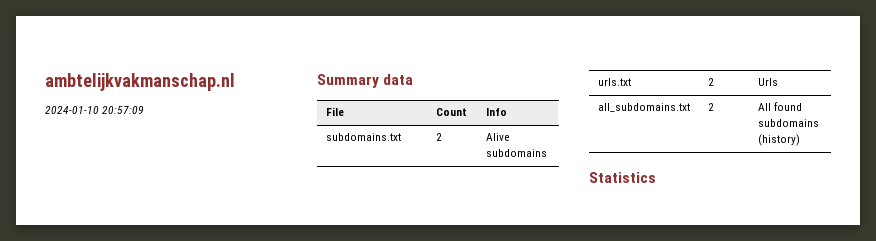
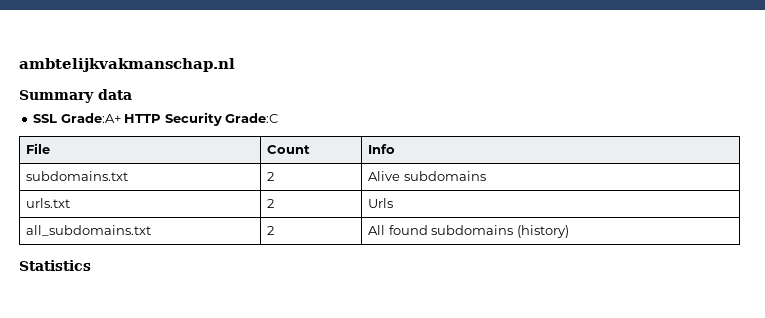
- 2024-01-10 20:57:09
+ SSL Grade:A+ HTTP Security Grade:C

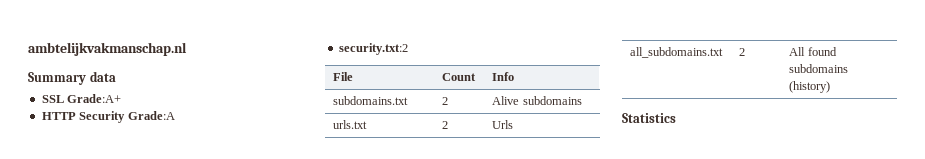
- SSL Grade:A+ HTTP Security Grade:C
+ SSL Grade:A+
+ HTTP Security Grade:A
+ security.txt:2

